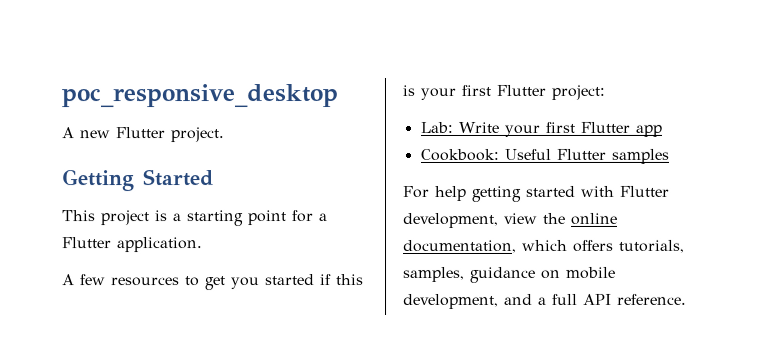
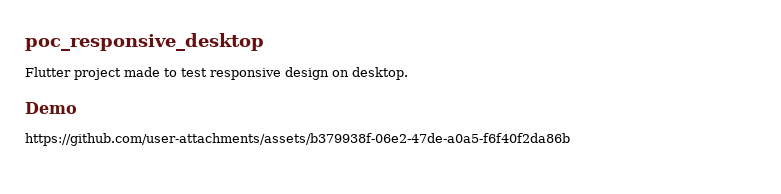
- A new Flutter project.
- Getting Started
- This project is a starting point for a Flutter application.
- A few resources to get you started if this is your first Flutter project:
- Lab: Write your first Flutter app
- Cookbook: Useful Flutter samples
- For help getting started with Flutter development, view the online documentation, which offers tutorials, samples, guidance on mobile development, and a full API reference.
+ Flutter project made to test responsive design on desktop.
+ Demo
+ https://github.com/user-attachments/assets/b379938f-06e2-47de-a0a5-f6f40f2da86b

